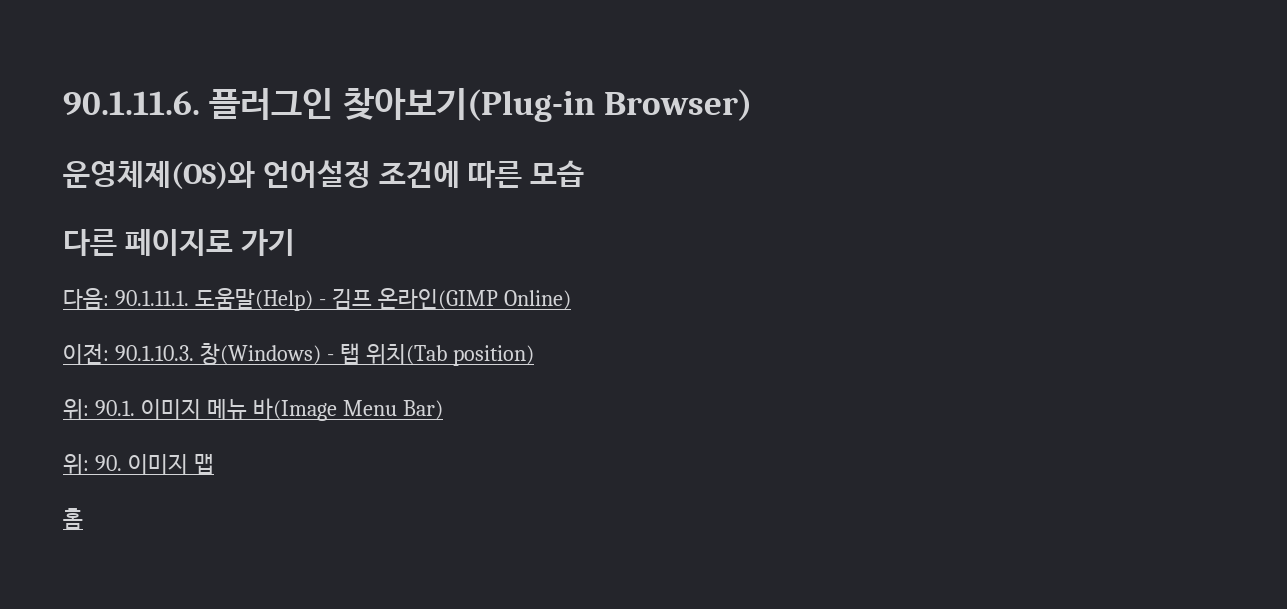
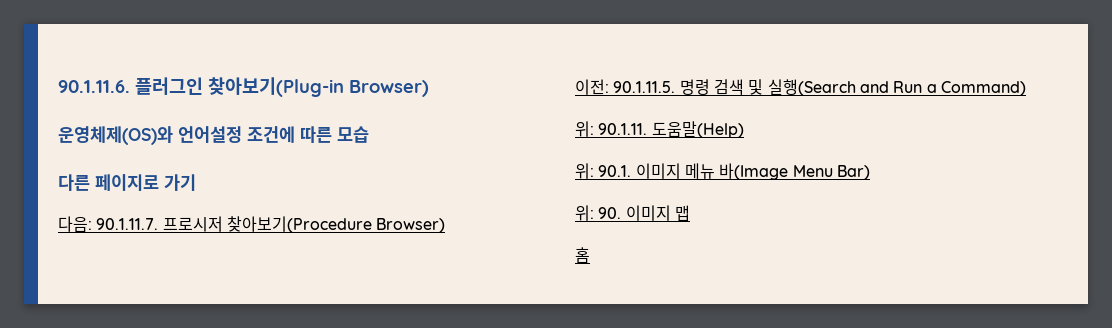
- 다음: 90.1.11.1. 도움말(Help) - 김프 온라인(GIMP Online)
- 이전: 90.1.10.3. 창(Windows) - 탭 위치(Tab position)
+ 다음: 90.1.11.7. 프로시저 찾아보기(Procedure Browser)
+ 이전: 90.1.11.5. 명령 검색 및 실행(Search and Run a Command)
+ 위: 90.1.11. 도움말(Help)

